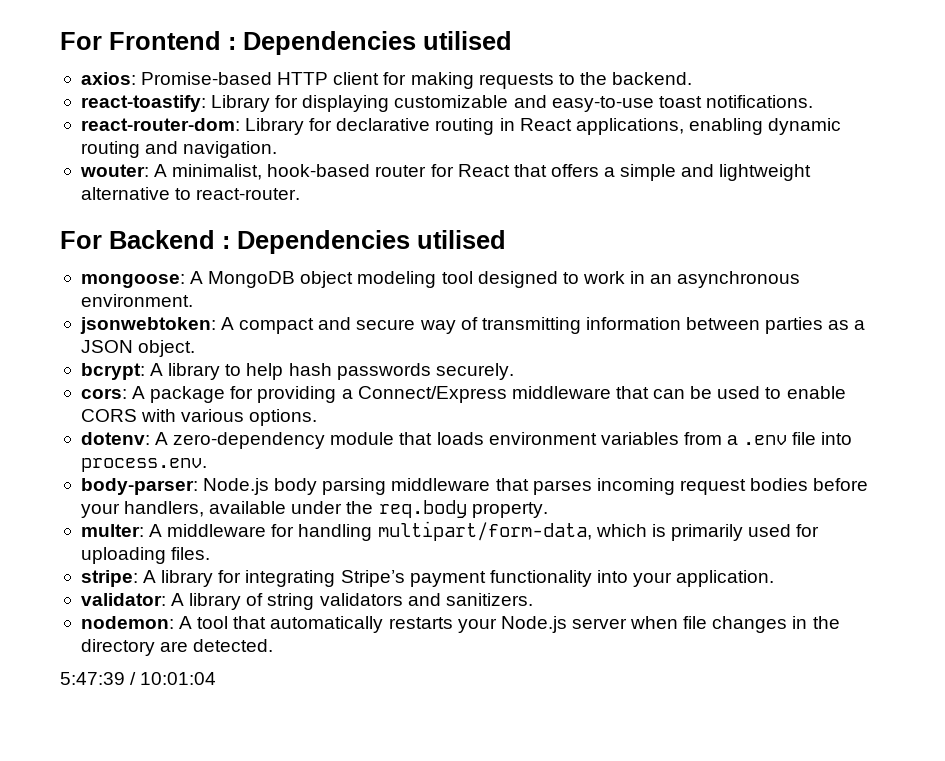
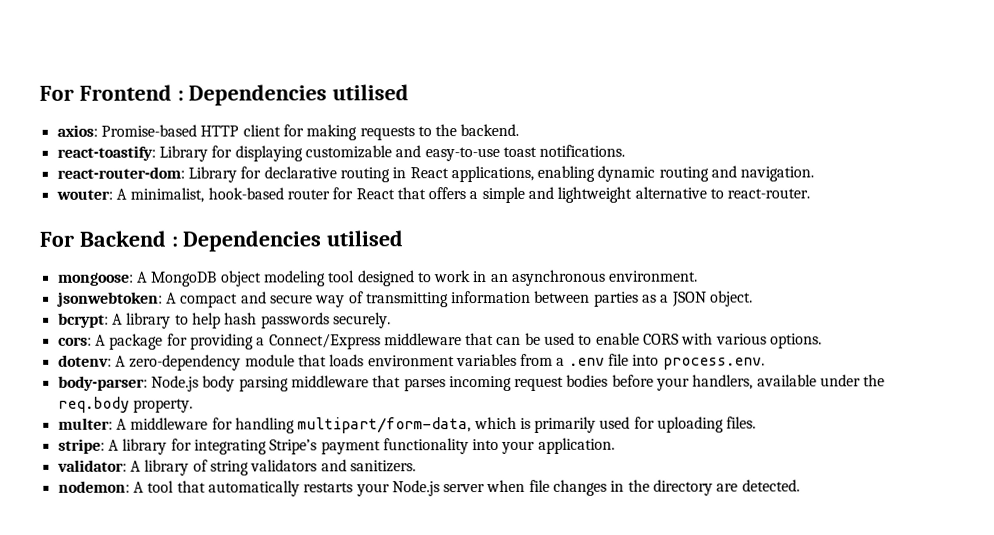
- 5:47:39 / 10:01:04

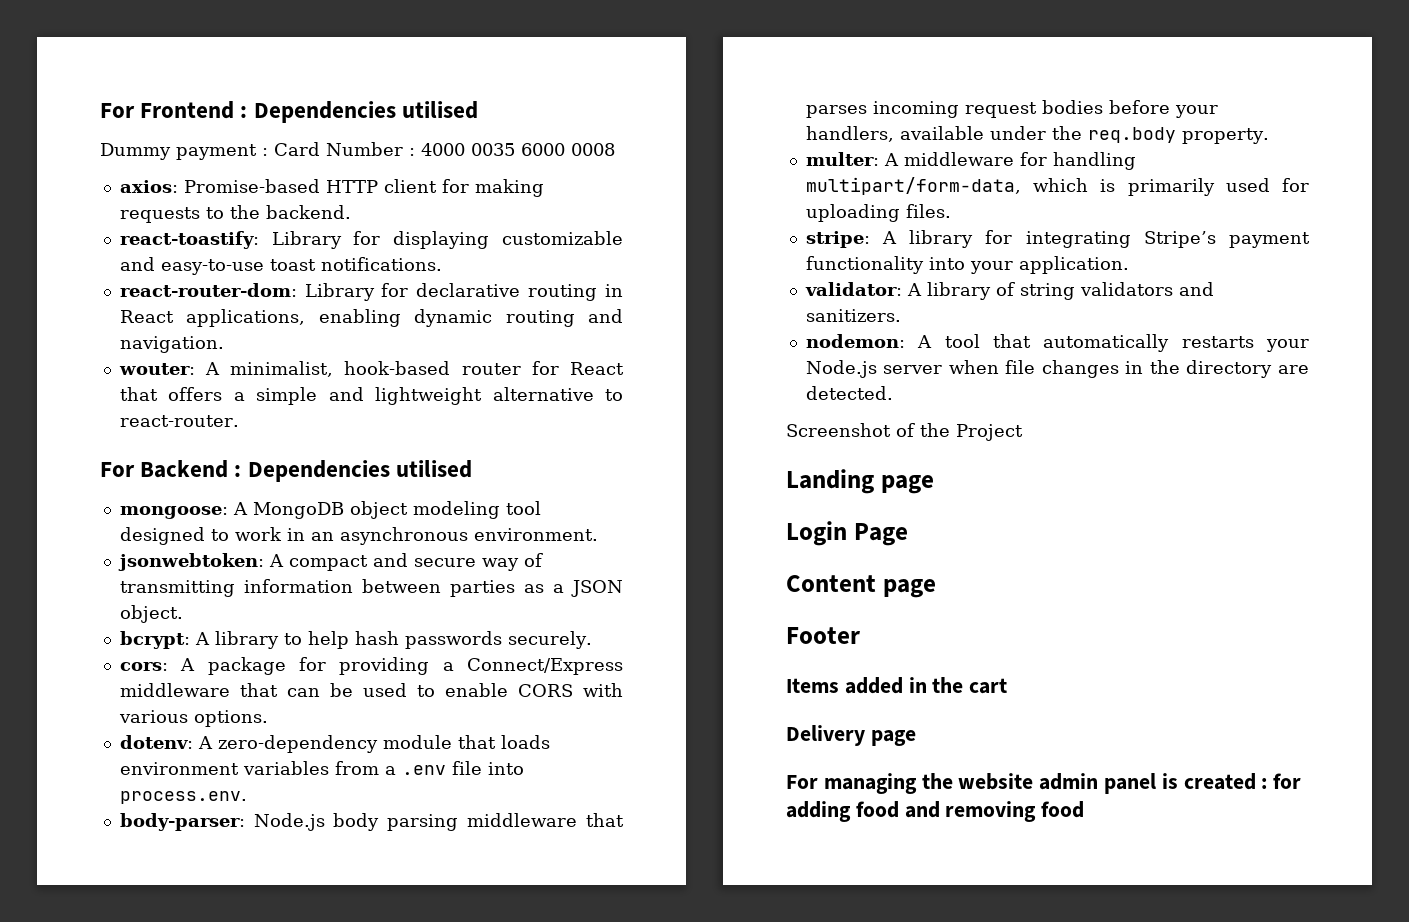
+ Dummy payment : Card Number : 4000 0035 6000 0008
+ Screenshot of the Project
+ Landing page
+ Login Page
+ Content page
+ Footer
+ Items added in the cart
+ Delivery page
+ For managing the website admin panel is created : for adding food and removing food

